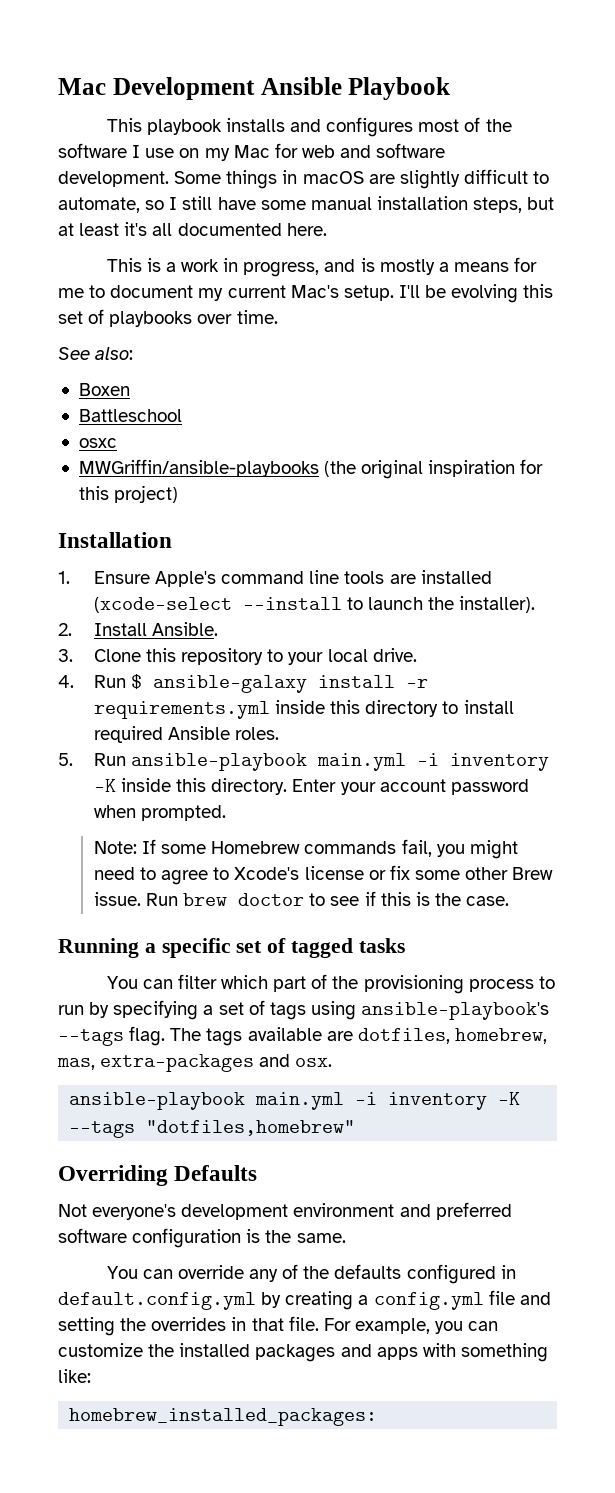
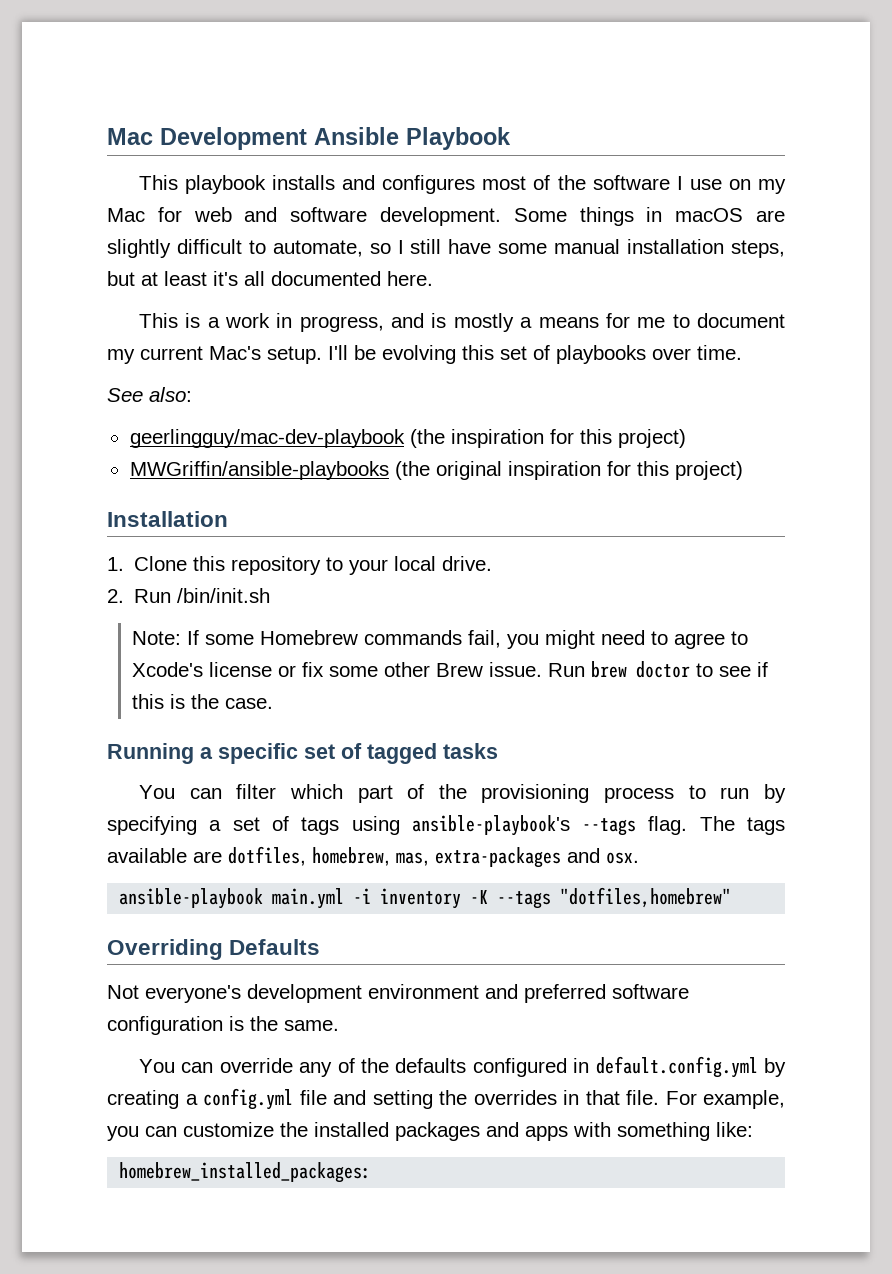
- Boxen
- Battleschool
- osxc
+ geerlingguy/mac-dev-playbook (the inspiration for this project)
- 1. Ensure Apple's command line tools are installed (xcode-select --install to launch the installer).
- 2. Install Ansible.
- 3. Clone this repository to your local drive.
+ 1. Clone this repository to your local drive.
- 4. Run $ ansible-galaxy install -r requirements.yml inside this directory to install required Ansible roles.
- 5. Run ansible-playbook main.yml -i inventory -K inside this directory. Enter your account password when prompted.
+ 2. Run /bin/init.sh

